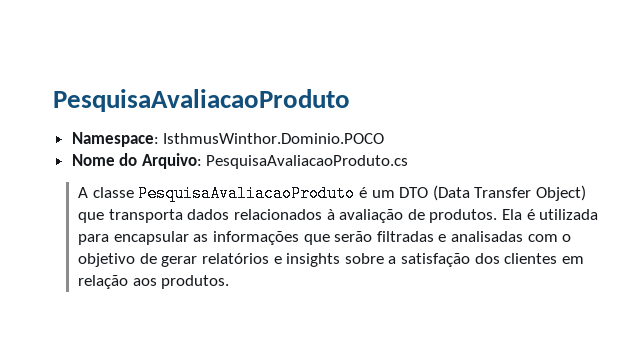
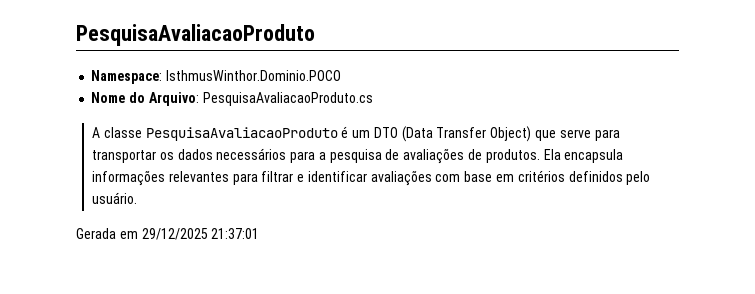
- A classe PesquisaAvaliacaoProduto é um DTO (Data Transfer Object) que transporta dados relacionados à avaliação de produtos. Ela é utilizada para encapsular as informações que serão filtradas e analisadas com o objetivo de gerar relatórios e insights sobre a satisfação dos clientes em relação aos produtos.
+ A classe PesquisaAvaliacaoProduto é um DTO (Data Transfer Object) que serve para transportar os dados necessários para a pesquisa de avaliações de produtos. Ela encapsula informações relevantes para filtrar e identificar avaliações com base em critérios definidos pelo usuário.
+ Gerada em 29/12/2025 21:37:01

